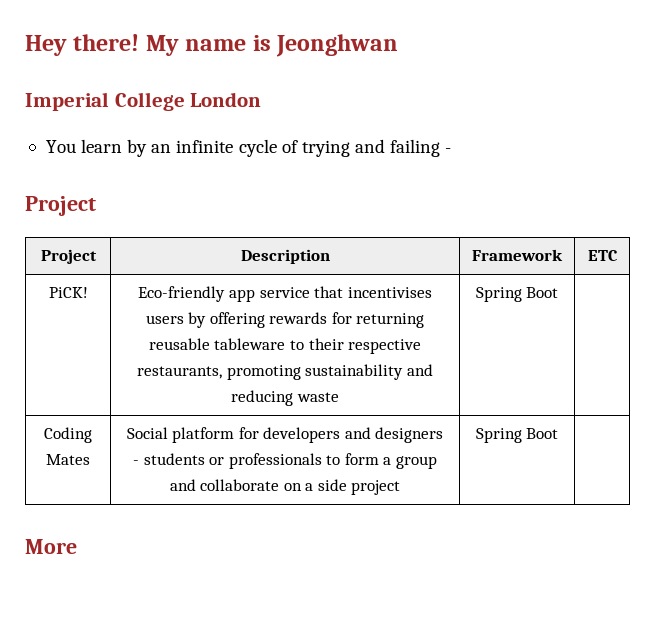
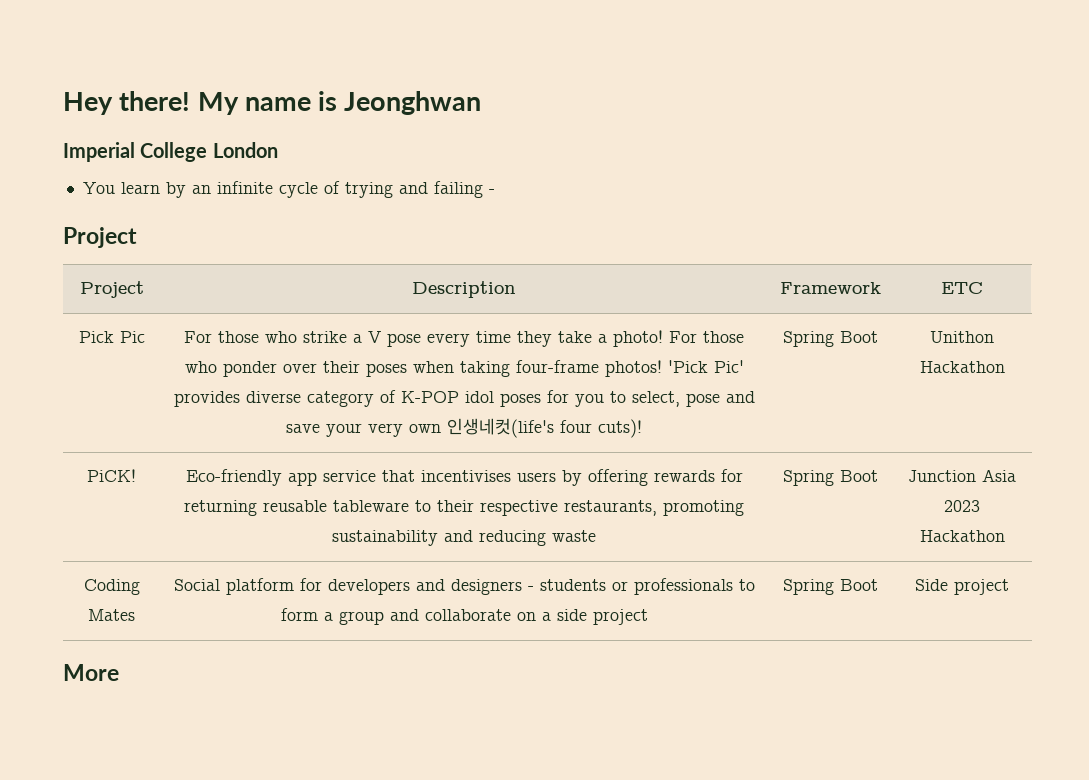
+ Pick Pic | For those who strike a V pose every time they take a photo! For those who ponder over their poses when taking four-frame photos! 'Pick Pic' provides diverse category of K-POP idol poses for you to select, pose and save your very own 인생네컷(life's four cuts)! | Spring Boot | Unithon Hackathon
- PiCK! | Eco-friendly app service that incentivises users by offering rewards for returning reusable tableware to their respective restaurants, promoting sustainability and reducing waste | Spring Boot |
+ PiCK! | Eco-friendly app service that incentivises users by offering rewards for returning reusable tableware to their respective restaurants, promoting sustainability and reducing waste | Spring Boot | Junction Asia 2023 Hackathon
- Coding Mates | Social platform for developers and designers - students or professionals to form a group and collaborate on a side project | Spring Boot |
+ Coding Mates | Social platform for developers and designers - students or professionals to form a group and collaborate on a side project | Spring Boot | Side project

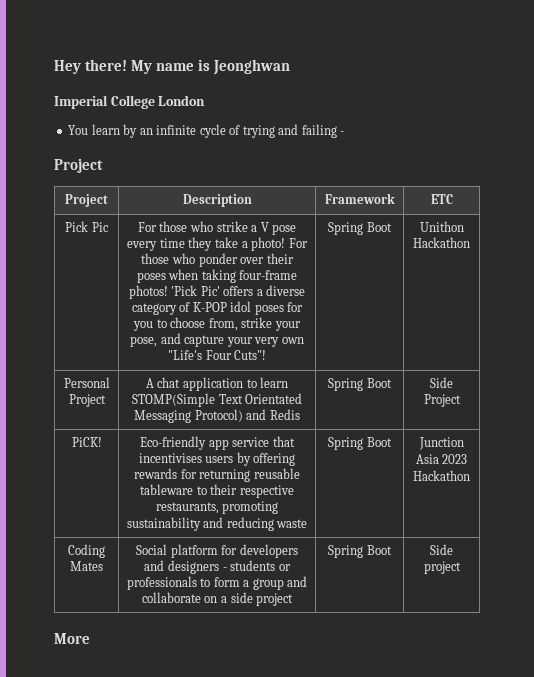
- 'Pick Pic' provides diverse category of K-POP idol poses for you to select, pose and save your very own 인생네컷(life's four cuts)! | Spring Boot | Unithon Hackathon
+ 'Pick Pic' offers a diverse category of K-POP idol poses for you to choose from, strike your pose, and capture your very own "Life's Four Cuts"! | Spring Boot | Unithon Hackathon
+ Personal Project | A chat application to learn STOMP(Simple Text Orientated Messaging Protocol) and Redis | Spring Boot | Side Project

